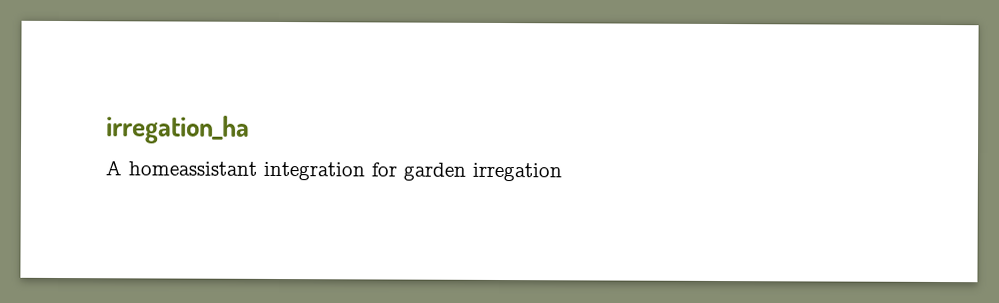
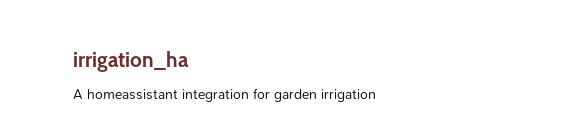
- irregation_ha
+ irrigation_ha
- A homeassistant integration for garden irregation
+ A homeassistant integration for garden irrigation

